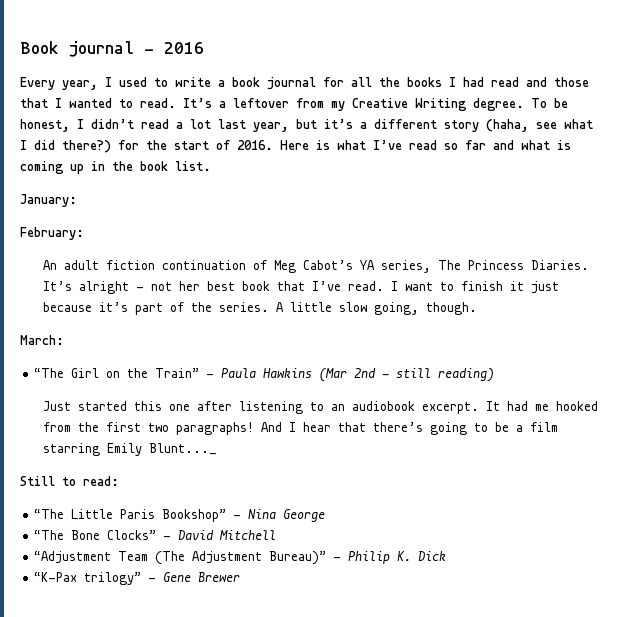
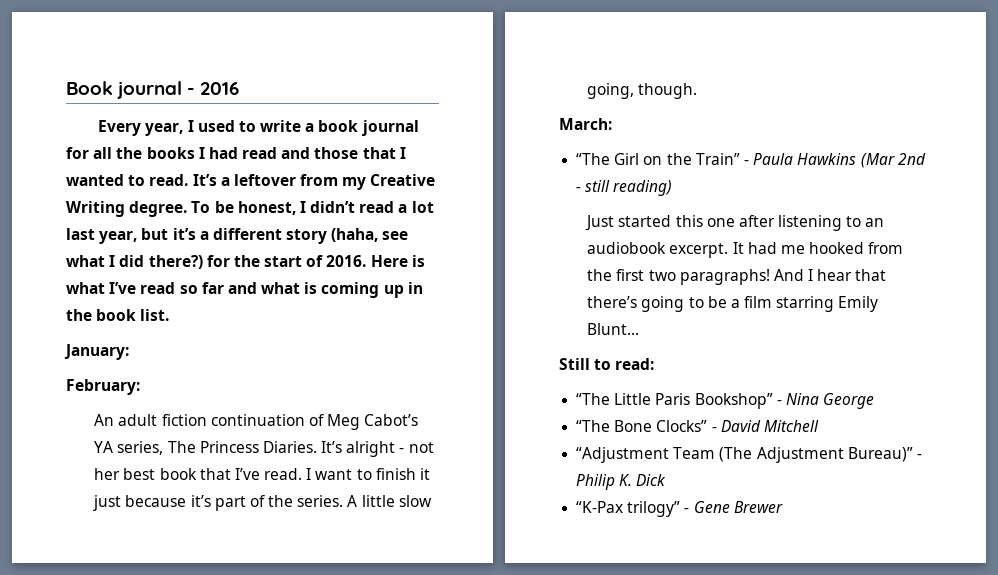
- And I hear that there’s going to be a film starring Emily Blunt..._
+ And I hear that there’s going to be a film starring Emily Blunt...

